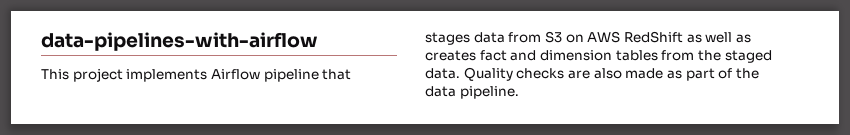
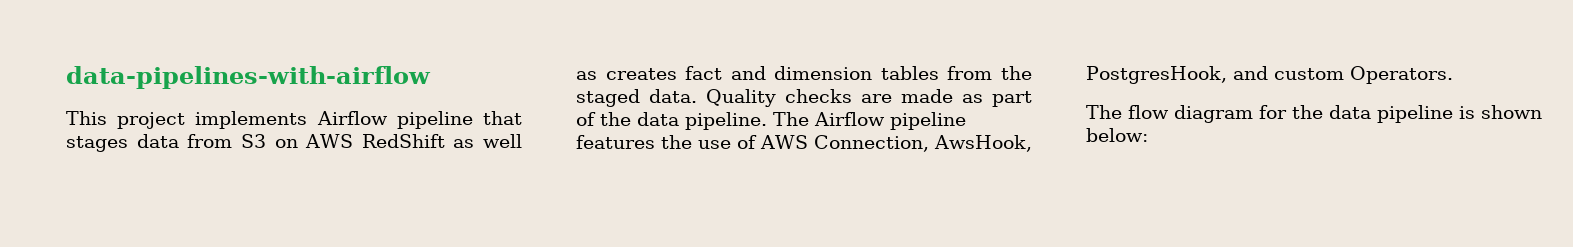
- Quality checks are also made as part of the data pipeline.
+ Quality checks are made as part of the data pipeline.
+ The Airflow pipeline features the use of AWS Connection, AwsHook, PostgresHook, and custom Operators.
+ The flow diagram for the data pipeline is shown below:

